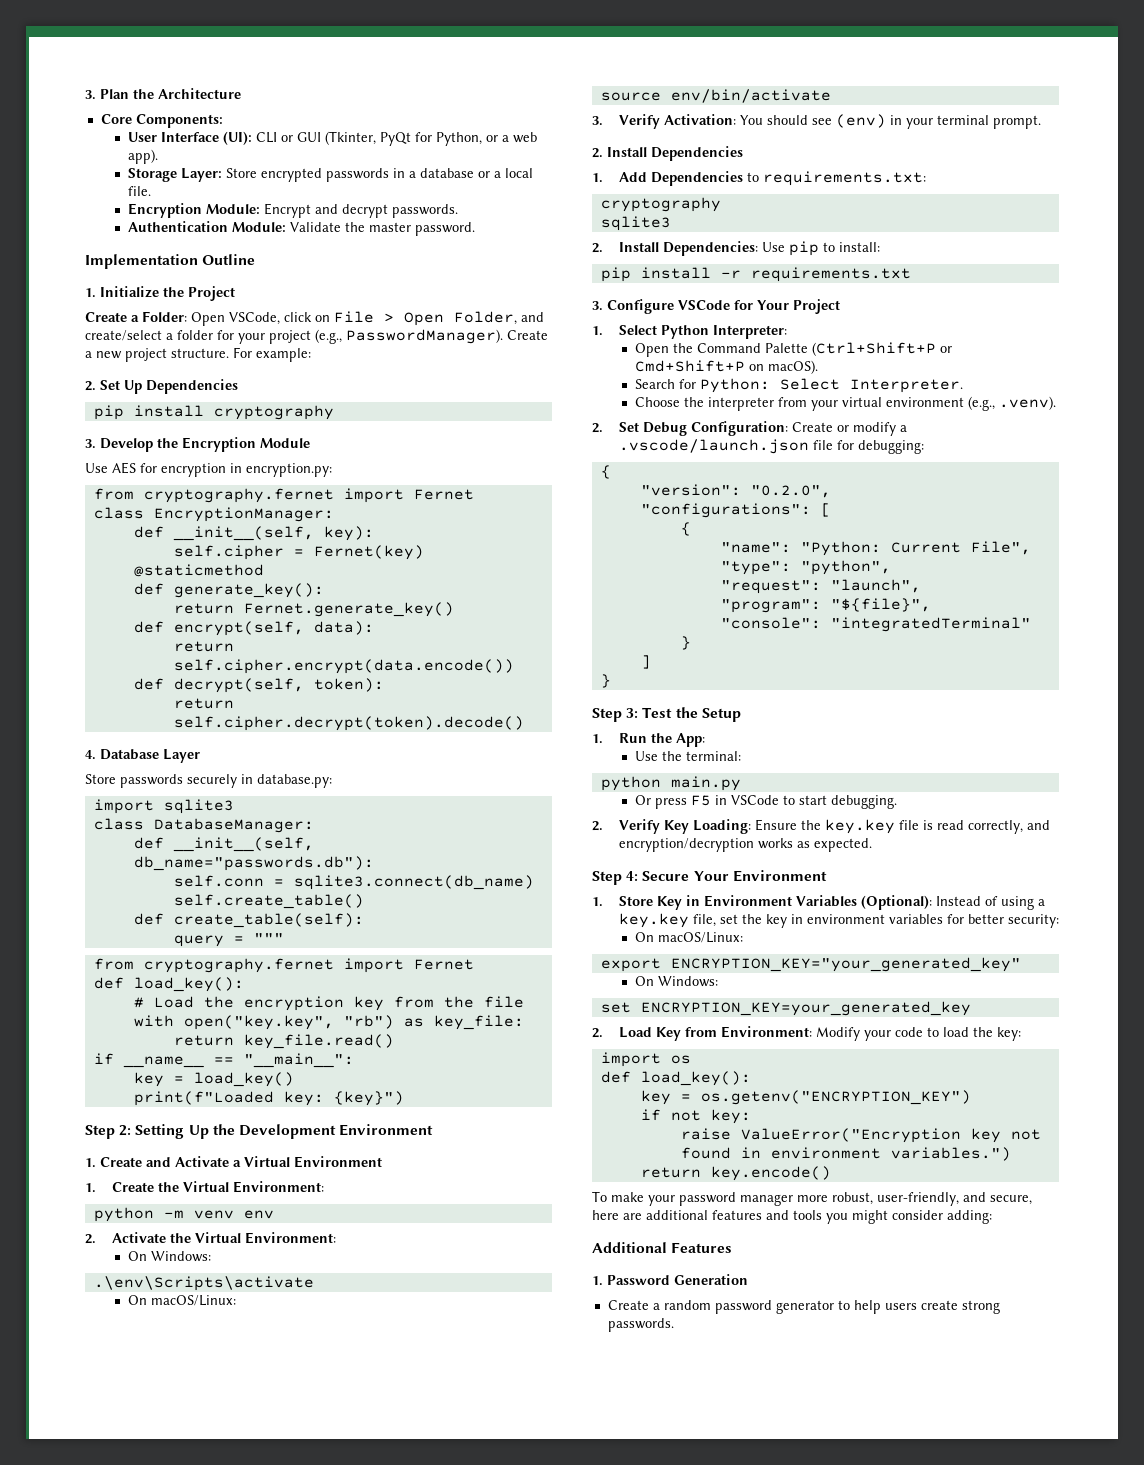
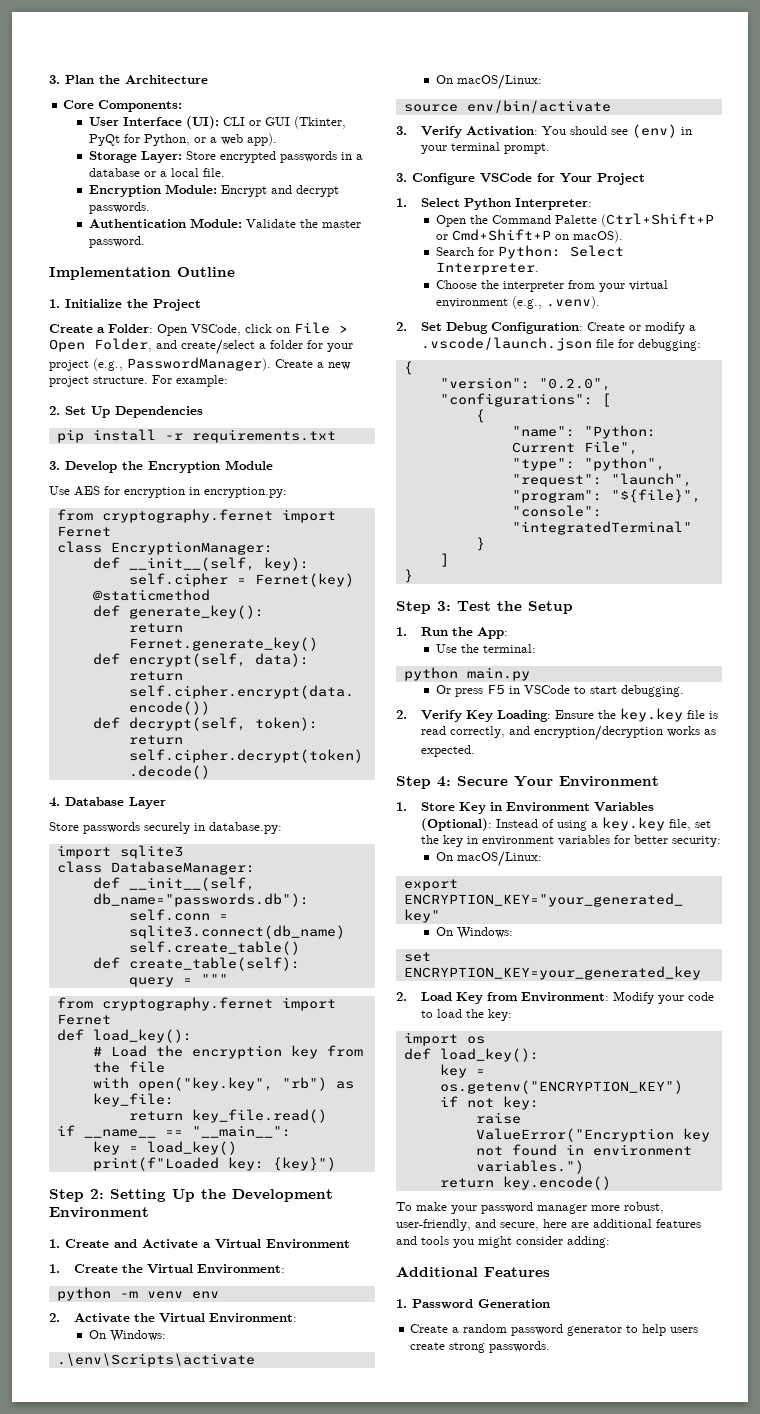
- pip install cryptography
+ pip install -r requirements.txt
- 2. Install Dependencies
- 1. Add Dependencies to requirements.txt:
- cryptography
- sqlite3
- 2. Install Dependencies: Use pip to install:
- pip install -r requirements.txt

